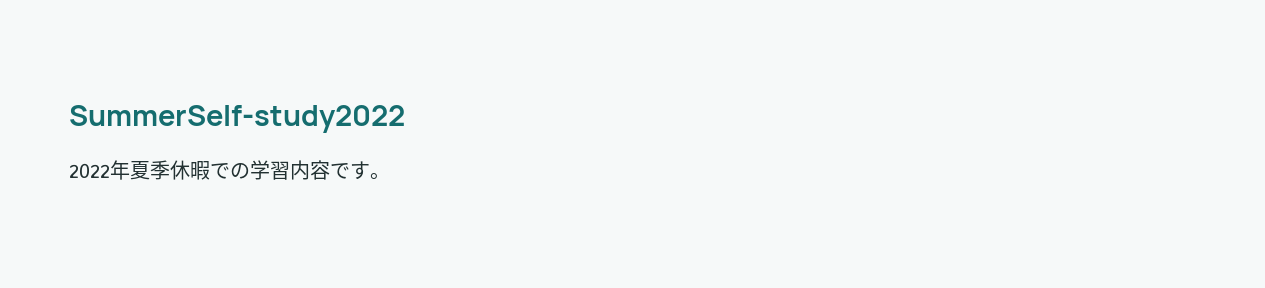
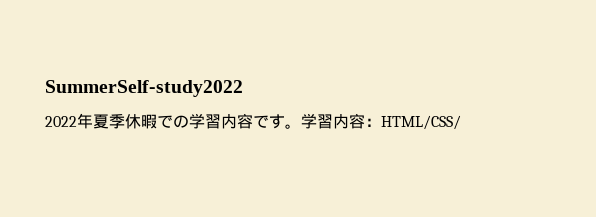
+ 学習内容：HTML/CSS/

